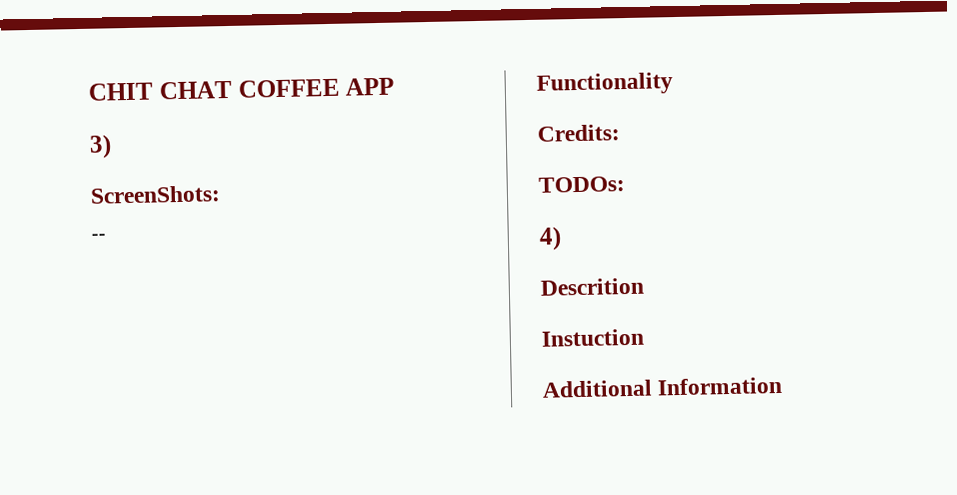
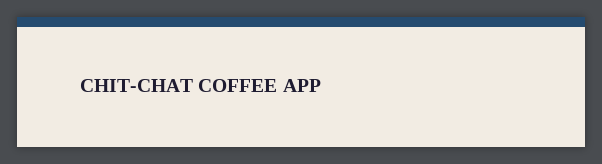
- CHIT CHAT COFFEE APP
+ CHIT-CHAT COFFEE APP
- 3)
- ScreenShots:
- --
- Functionality
- Credits:
- TODOs:
- 4)
- Descrition
- Instuction
- Additional Information

